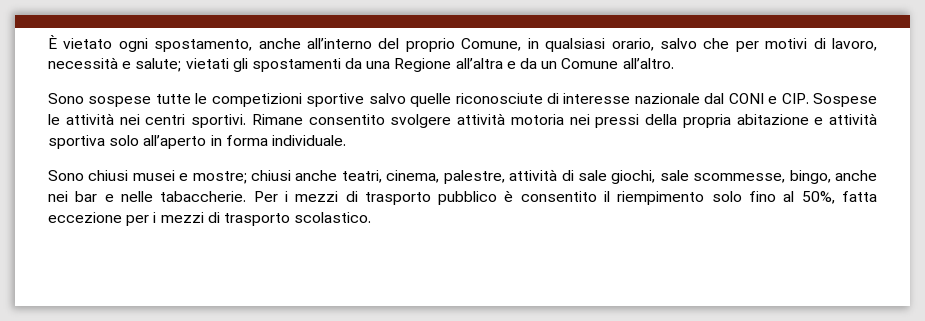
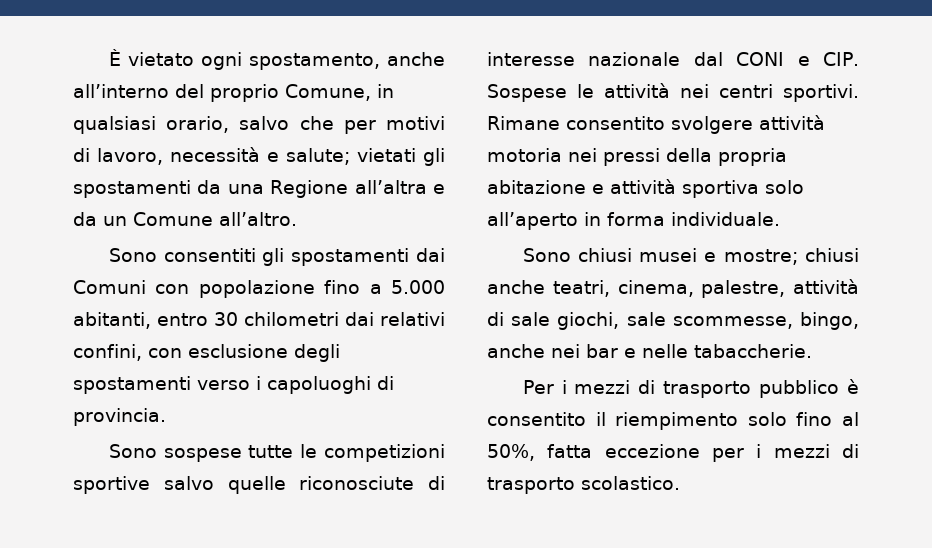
+ Sono consentiti gli spostamenti dai Comuni con popolazione fino a 5.000 abitanti, entro 30 chilometri dai relativi confini, con esclusione degli spostamenti verso i capoluoghi di provincia.
- Sono chiusi musei e mostre; chiusi anche teatri, cinema, palestre, attività di sale giochi, sale scommesse, bingo, anche nei bar e nelle tabaccherie. Per i mezzi di trasporto pubblico è consentito il riempimento solo fino al 50%, fatta eccezione per i mezzi di trasporto scolastico.
+ Sono chiusi musei e mostre; chiusi anche teatri, cinema, palestre, attività di sale giochi, sale scommesse, bingo, anche nei bar e nelle tabaccherie.
+ Per i mezzi di trasporto pubblico è consentito il riempimento solo fino al 50%, fatta eccezione per i mezzi di trasporto scolastico.

